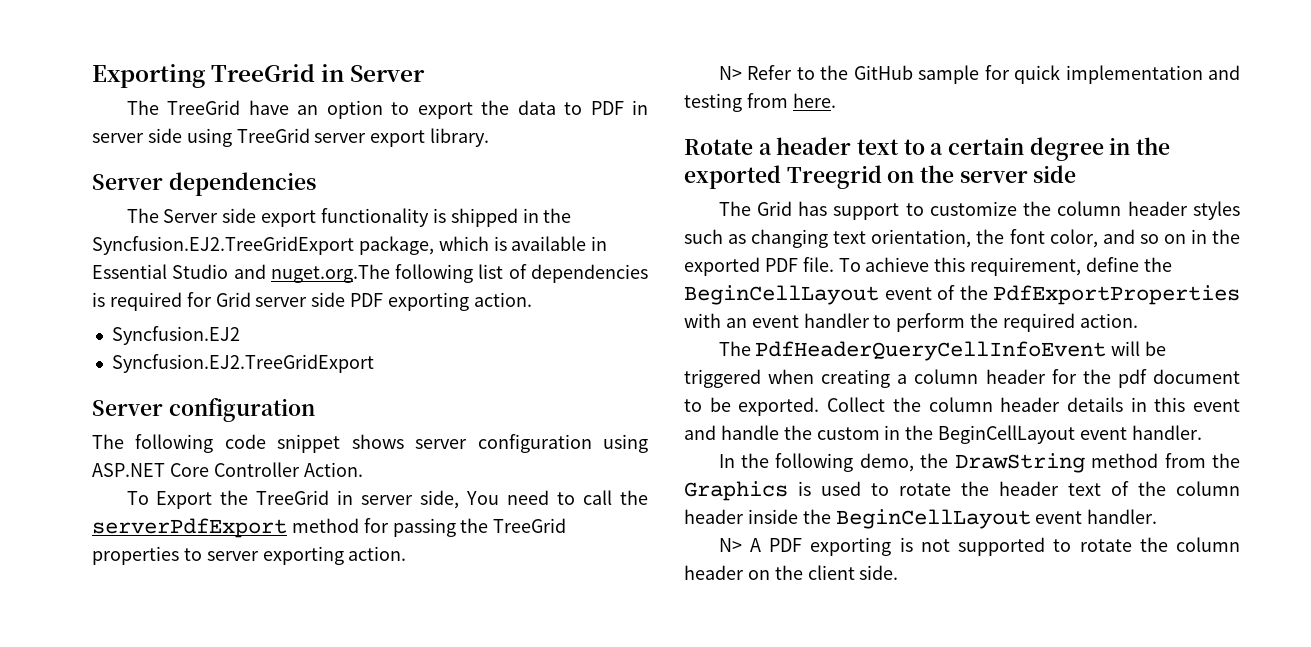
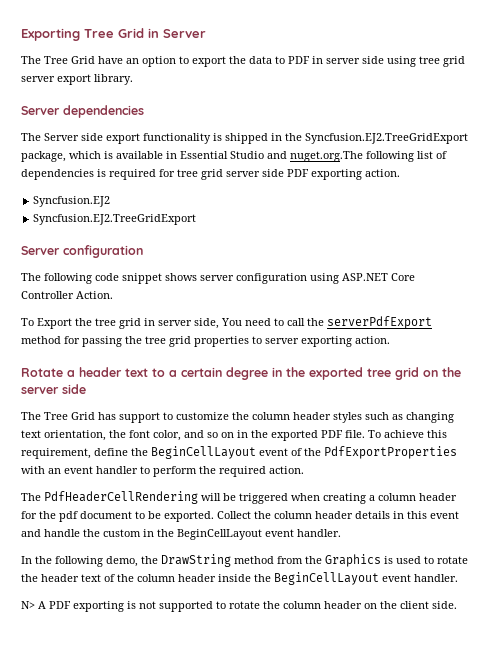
- Exporting TreeGrid in Server
+ Exporting Tree Grid in Server
- The TreeGrid have an option to export the data to PDF in server side using TreeGrid server export library.
+ The Tree Grid have an option to export the data to PDF in server side using tree grid server export library.
- The Server side export functionality is shipped in the Syncfusion.EJ2.TreeGridExport package, which is available in Essential Studio and nuget.org.The following list of dependencies is required for Grid server side PDF exporting action.
+ The Server side export functionality is shipped in the Syncfusion.EJ2.TreeGridExport package, which is available in Essential Studio and nuget.org.The following list of dependencies is required for tree grid server side PDF exporting action.
- To Export the TreeGrid in server side, You need to call the serverPdfExport method for passing the TreeGrid properties to server exporting action.
+ To Export the tree grid in server side, You need to call the serverPdfExport method for passing the tree grid properties to server exporting action.
- N> Refer to the GitHub sample for quick implementation and testing from here.
- Rotate a header text to a certain degree in the exported Treegrid on the server side
+ Rotate a header text to a certain degree in the exported tree grid on the server side
- The Grid has support to customize the column header styles such as changing text orientation, the font color, and so on in the exported PDF file.
+ The Tree Grid has support to customize the column header styles such as changing text orientation, the font color, and so on in the exported PDF file.
- The PdfHeaderQueryCellInfoEvent will be triggered when creating a column header for the pdf document to be exported.
+ The PdfHeaderCellRendering will be triggered when creating a column header for the pdf document to be exported.

